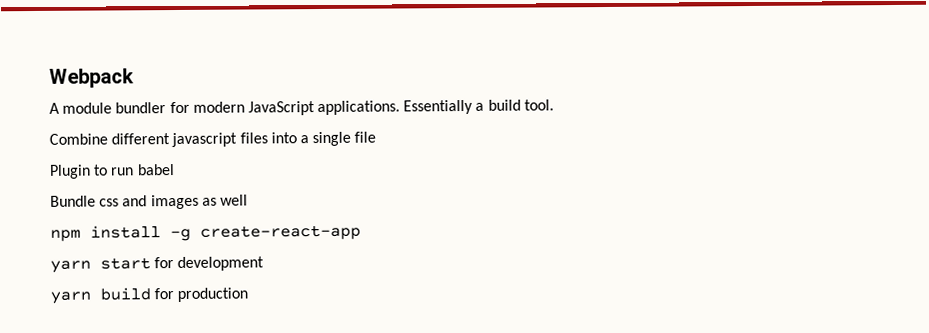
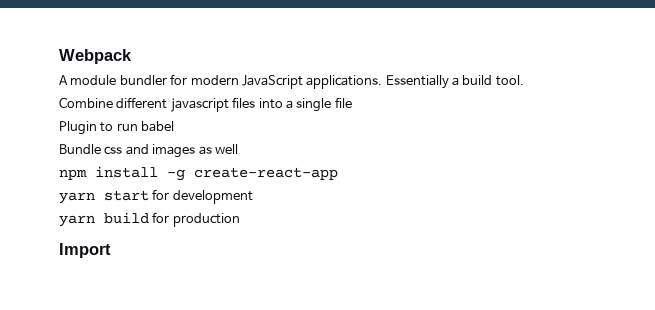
+ Import

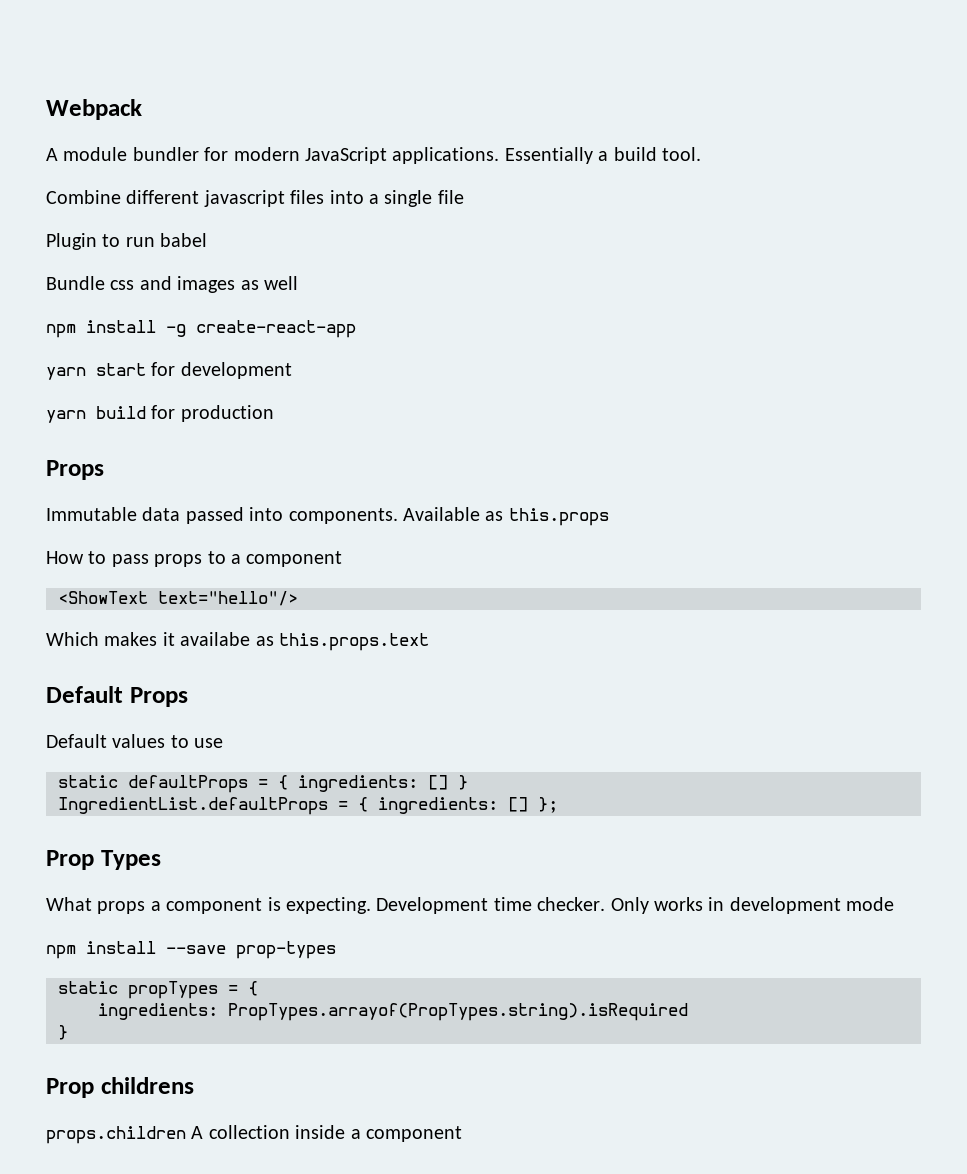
  yarn build for production
- Import
+ Props
+ Immutable data passed into components. Available as this.props
+ How to pass props to a component
+ <ShowText text="hello"/>
+ Which makes it availabe as this.props.text
+ Default Props
+ Default values to use
+ static defaultProps = { ingredients: [] }
+ IngredientList.defaultProps = { ingredients: [] };
+ Prop Types
+ What props a component is expecting. Development time checker. Only works in development mode
+ npm install --save prop-types
+ static propTypes = {
+ ingredients: PropTypes.arrayof(PropTypes.string).isRequired
+ }
+ Prop childrens
+ props.children A collection inside a component

